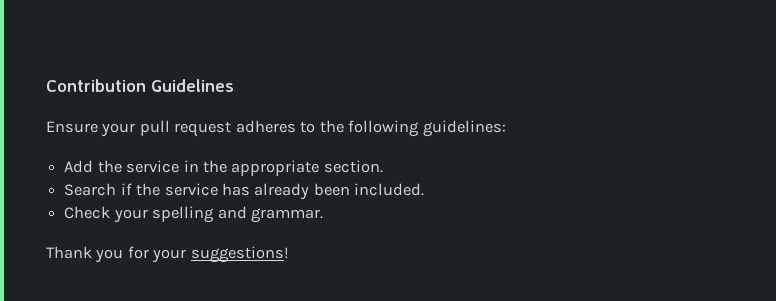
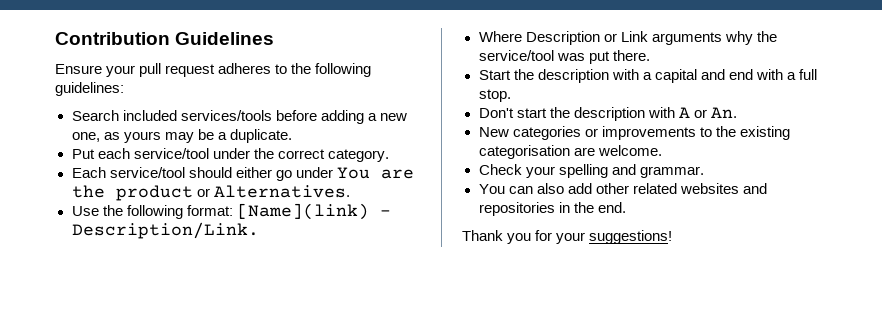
- Add the service in the appropriate section.
- Search if the service has already been included.
+ Search included services/tools before adding a new one, as yours may be a duplicate.
+ Put each service/tool under the correct category.
+ Each service/tool should either go under You are the product or Alternatives.
+ Use the following format: [Name](link) - Description/Link.
+ Where Description or Link arguments why the service/tool was put there.
+ Start the description with a capital and end with a full stop.
+ Don't start the description with A or An.
+ New categories or improvements to the existing categorisation are welcome.
+ You can also add other related websites and repositories in the end.

